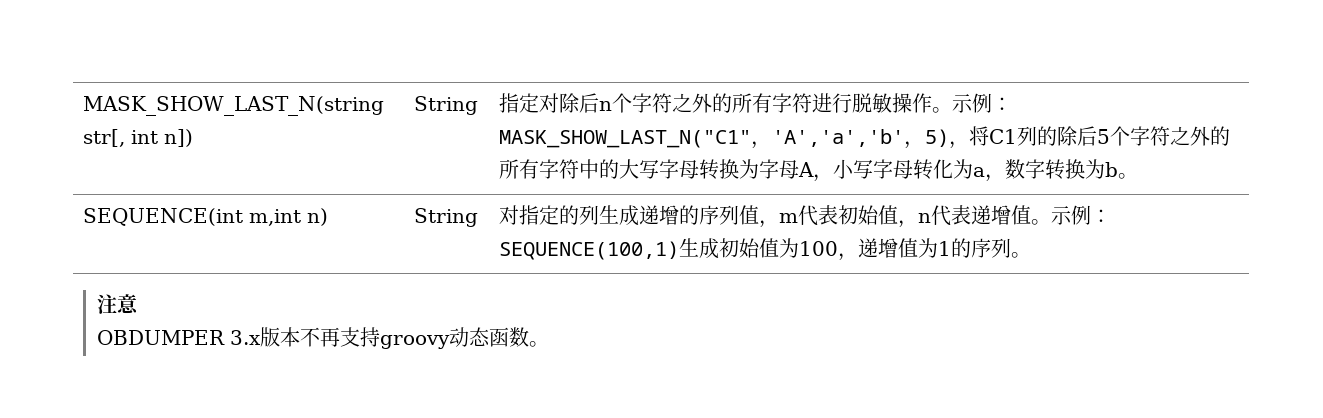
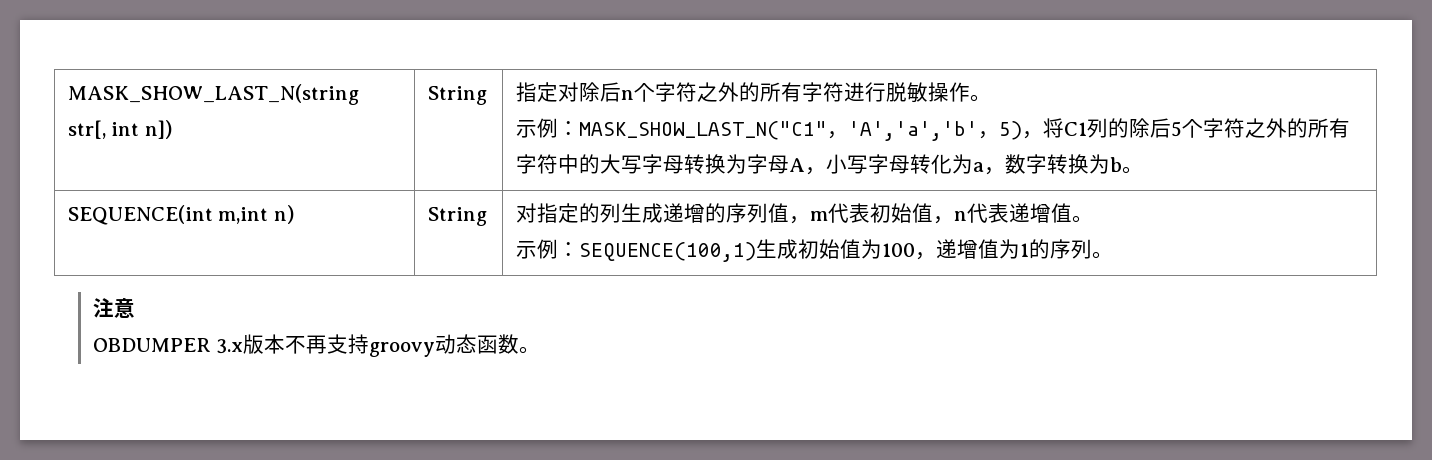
- 指定对除后n个字符之外的所有字符进行脱敏操作。示例：MASK_SHOW_LAST_N("C1"，'A','a','b'，5)，将C1列的除后5个字符之外的所有字符中的大写字母转换为字母A，小写字母转化为a，数字转换为b。
+ 指定对除后n个字符之外的所有字符进行脱敏操作。
+ 示例：MASK_SHOW_LAST_N("C1"，'A','a','b'，5)，将C1列的除后5个字符之外的所有字符中的大写字母转换为字母A，小写字母转化为a，数字转换为b。
- SEQUENCE(int m,int n) | String | 对指定的列生成递增的序列值，m代表初始值，n代表递增值。示例：SEQUENCE(100,1)生成初始值为100，递增值为1的序列。
+ SEQUENCE(int m,int n) | String | 对指定的列生成递增的序列值，m代表初始值，n代表递增值。
+ 示例：SEQUENCE(100,1)生成初始值为100，递增值为1的序列。

